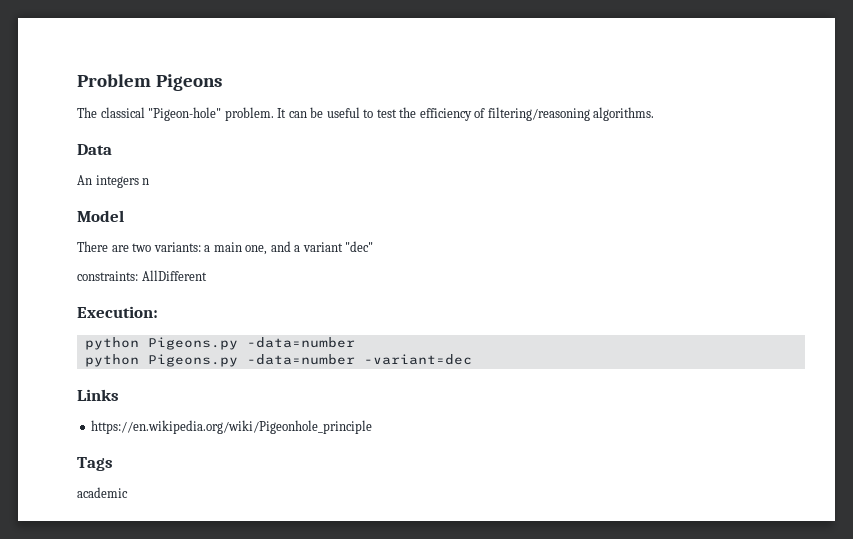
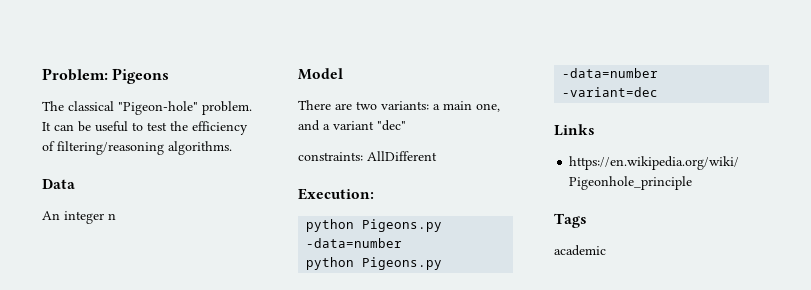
- Problem Pigeons
+ Problem: Pigeons
- An integers n
+ An integer n

